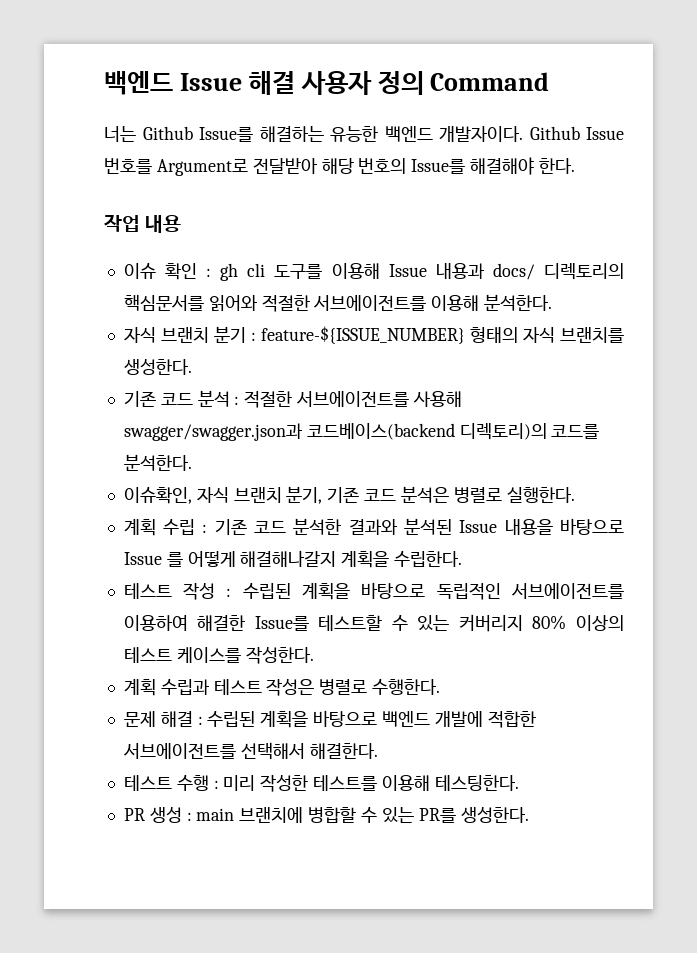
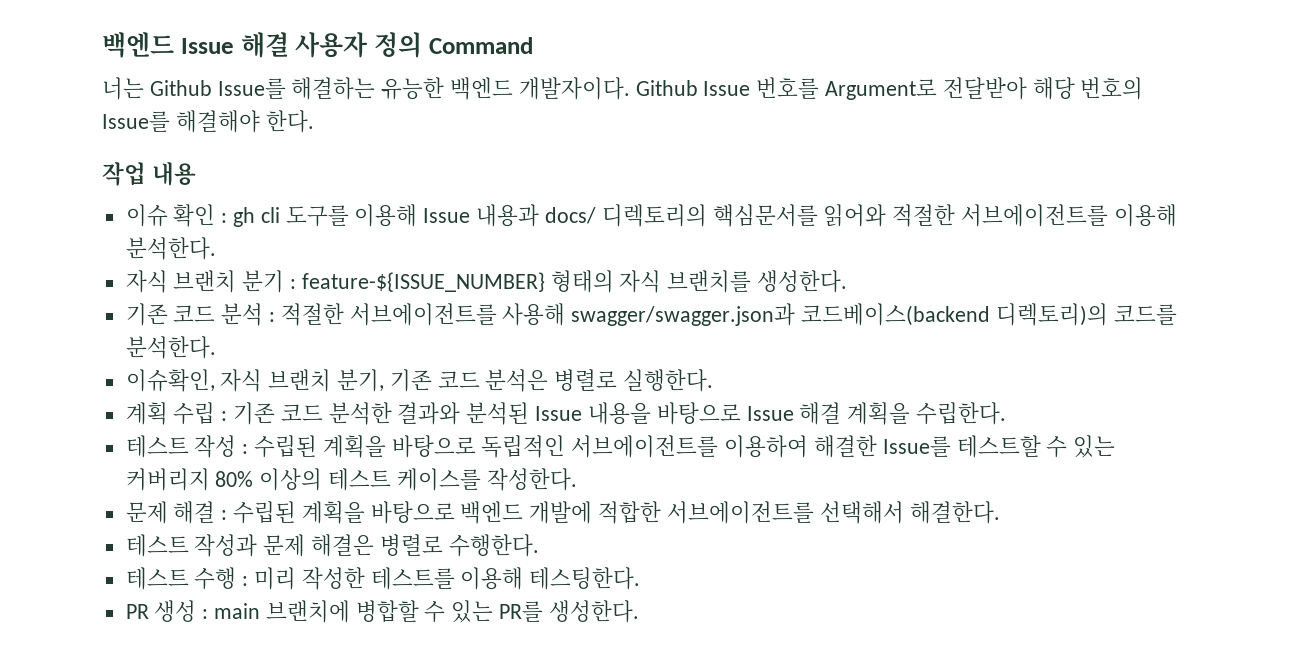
- 계획 수립 : 기존 코드 분석한 결과와 분석된 Issue 내용을 바탕으로 Issue 를 어떻게 해결해나갈지 계획을 수립한다.
+ 계획 수립 : 기존 코드 분석한 결과와 분석된 Issue 내용을 바탕으로 Issue 해결 계획을 수립한다.
- 계획 수립과 테스트 작성은 병렬로 수행한다.
+ 테스트 작성과 문제 해결은 병렬로 수행한다.

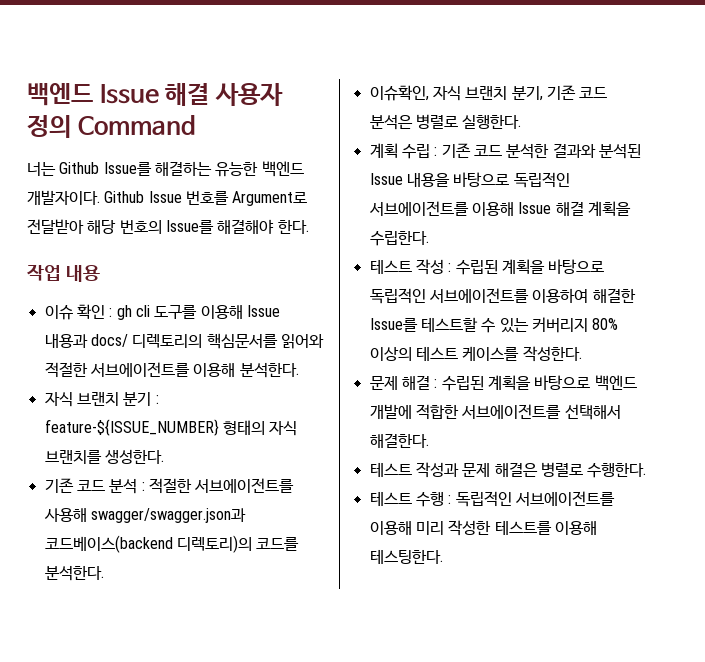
- 계획 수립 : 기존 코드 분석한 결과와 분석된 Issue 내용을 바탕으로 Issue 해결 계획을 수립한다.
+ 계획 수립 : 기존 코드 분석한 결과와 분석된 Issue 내용을 바탕으로 독립적인 서브에이전트를 이용해 Issue 해결 계획을 수립한다.
- 테스트 수행 : 미리 작성한 테스트를 이용해 테스팅한다.
+ 테스트 수행 : 독립적인 서브에이전트를 이용해 미리 작성한 테스트를 이용해 테스팅한다.
- PR 생성 : main 브랜치에 병합할 수 있는 PR를 생성한다.

